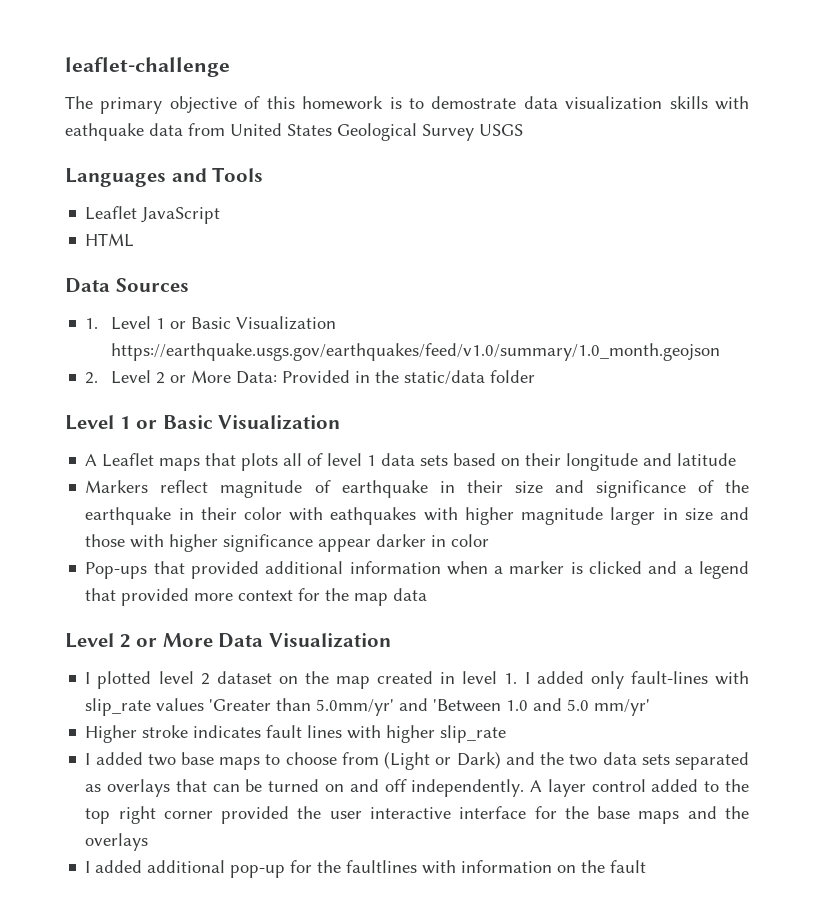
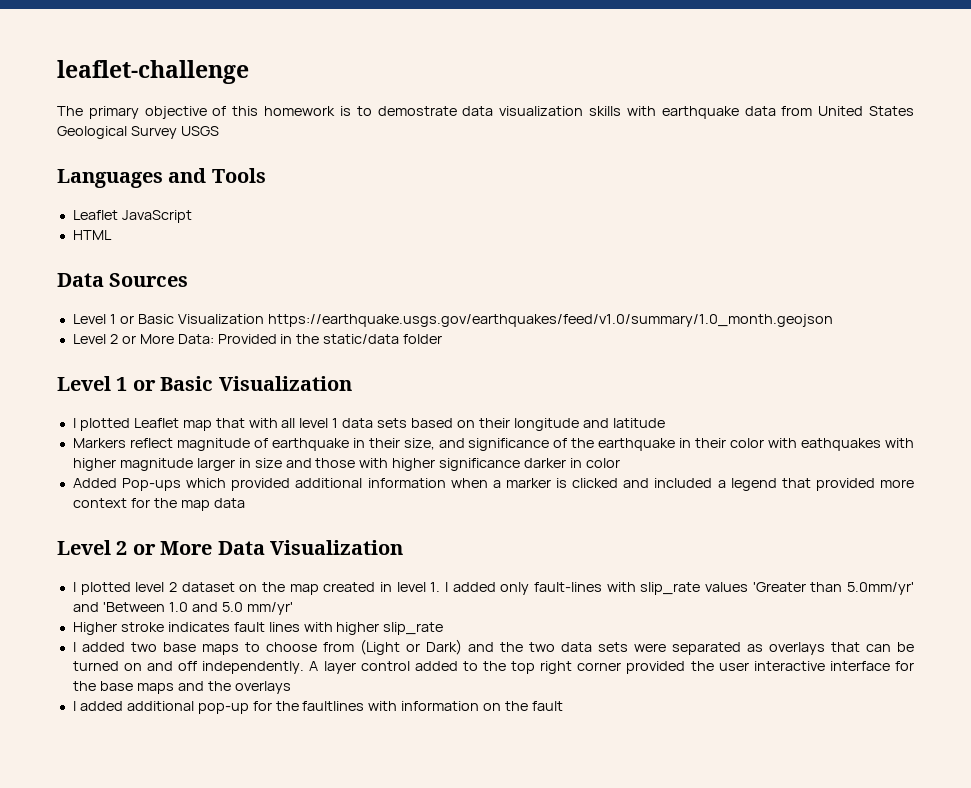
- The primary objective of this homework is to demostrate data visualization skills with eathquake data from United States Geological Survey USGS
+ The primary objective of this homework is to demostrate data visualization skills with earthquake data from United States Geological Survey USGS
- 1. Level 1 or Basic Visualization https://earthquake.usgs.gov/earthquakes/feed/v1.0/summary/1.0_month.geojson
+ Level 1 or Basic Visualization https://earthquake.usgs.gov/earthquakes/feed/v1.0/summary/1.0_month.geojson
- 2. Level 2 or More Data: Provided in the static/data folder
+ Level 2 or More Data: Provided in the static/data folder
- A Leaflet maps that plots all of level 1 data sets based on their longitude and latitude
+ I plotted Leaflet map that with all level 1 data sets based on their longitude and latitude
- Markers reflect magnitude of earthquake in their size and significance of the earthquake in their color with eathquakes with higher magnitude larger in size and those with higher significance appear darker in color
+ Markers reflect magnitude of earthquake in their size, and significance of the earthquake in their color with eathquakes with higher magnitude larger in size and those with higher significance darker in color
- Pop-ups that provided additional information when a marker is clicked and a legend that provided more context for the map data
+ Added Pop-ups which provided additional information when a marker is clicked and included a legend that provided more context for the map data
- I added two base maps to choose from (Light or Dark) and the two data sets separated as overlays that can be turned on and off independently.
+ I added two base maps to choose from (Light or Dark) and the two data sets were separated as overlays that can be turned on and off independently.

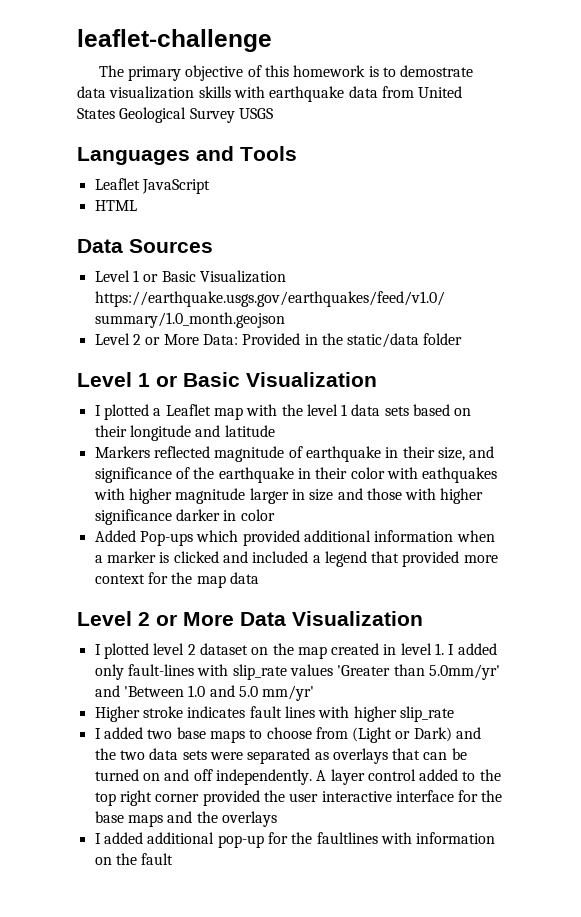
- I plotted Leaflet map that with all level 1 data sets based on their longitude and latitude
+ I plotted a Leaflet map with the level 1 data sets based on their longitude and latitude
- Markers reflect magnitude of earthquake in their size, and significance of the earthquake in their color with eathquakes with higher magnitude larger in size and those with higher significance darker in color
+ Markers reflected magnitude of earthquake in their size, and significance of the earthquake in their color with eathquakes with higher magnitude larger in size and those with higher significance darker in color

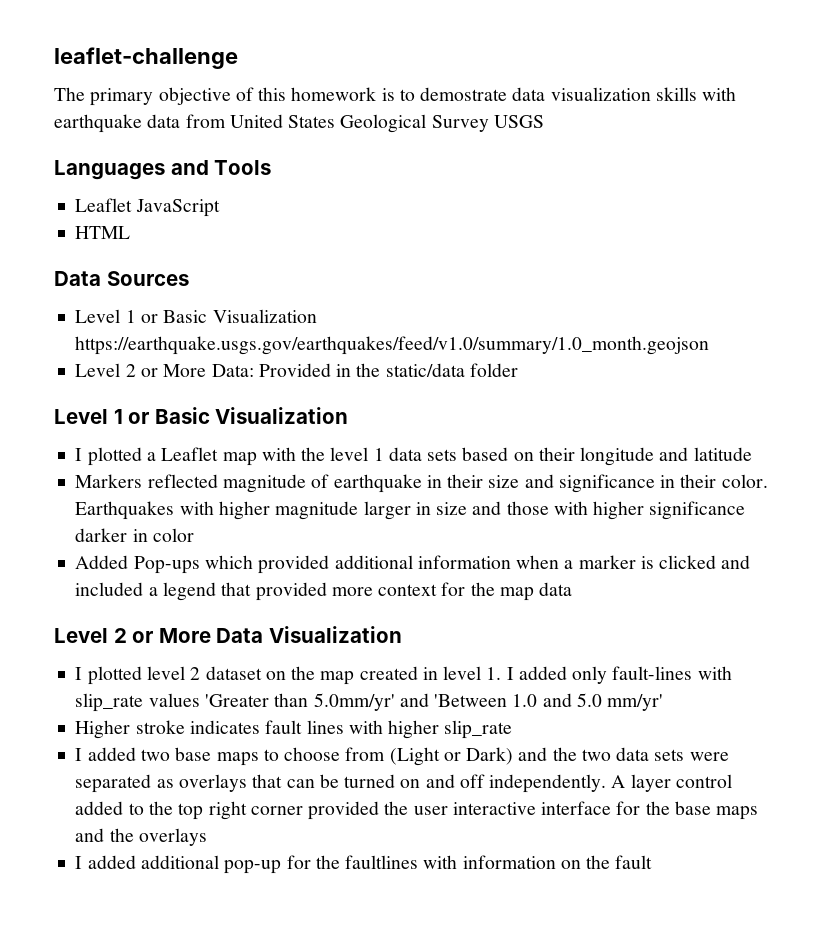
- Markers reflected magnitude of earthquake in their size, and significance of the earthquake in their color with eathquakes with higher magnitude larger in size and those with higher significance darker in color
+ Markers reflected magnitude of earthquake in their size and significance in their color. Earthquakes with higher magnitude larger in size and those with higher significance darker in color

